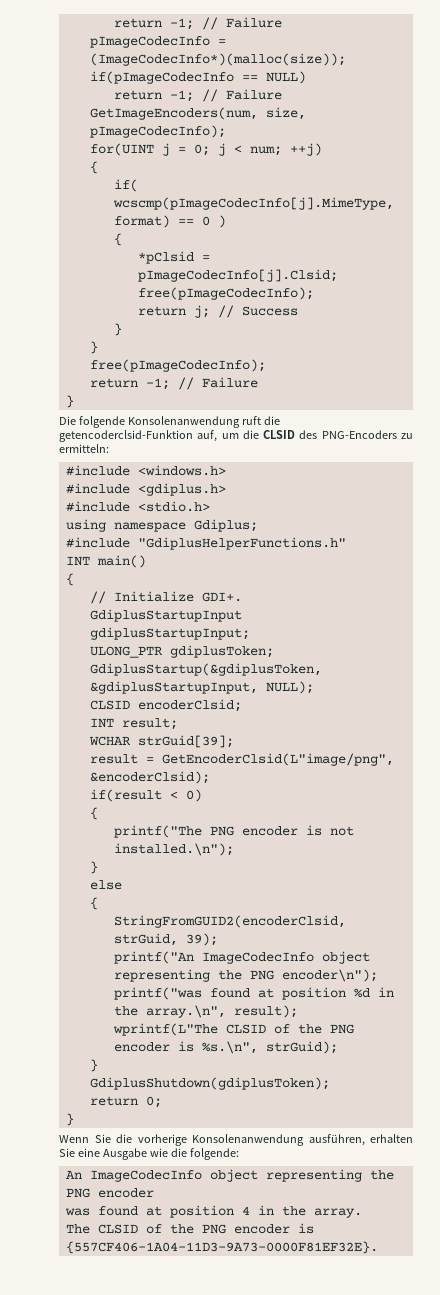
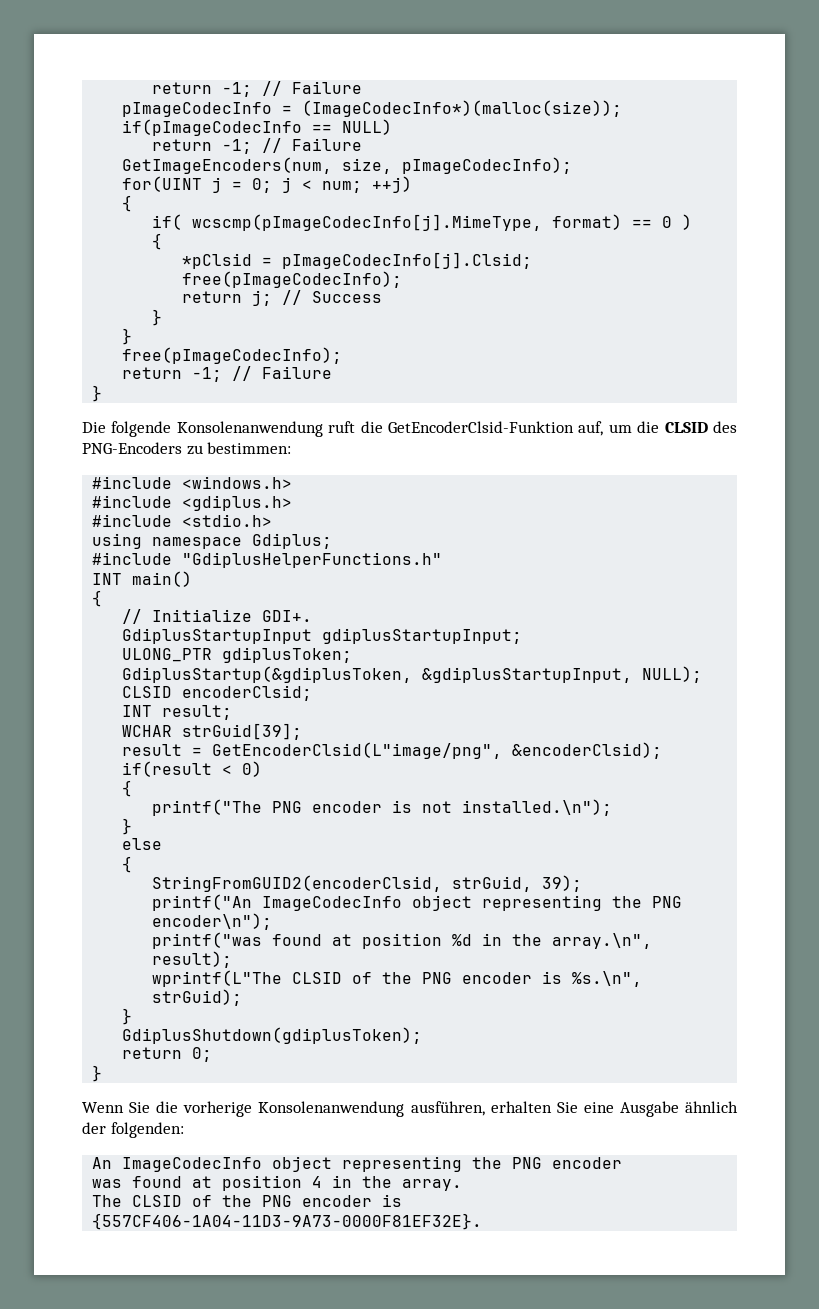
- Die folgende Konsolenanwendung ruft die getencoderclsid-Funktion auf, um die CLSID des PNG-Encoders zu ermitteln:
+ Die folgende Konsolenanwendung ruft die GetEncoderClsid-Funktion auf, um die CLSID des PNG-Encoders zu bestimmen:
- Wenn Sie die vorherige Konsolenanwendung ausführen, erhalten Sie eine Ausgabe wie die folgende:
+ Wenn Sie die vorherige Konsolenanwendung ausführen, erhalten Sie eine Ausgabe ähnlich der folgenden:

